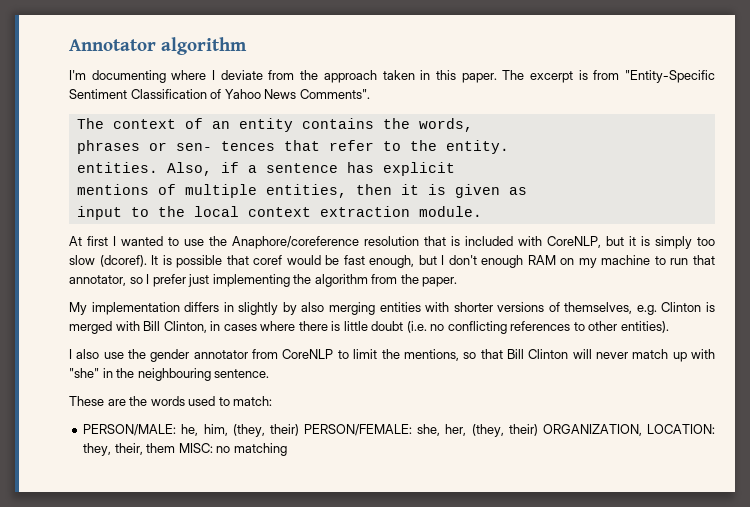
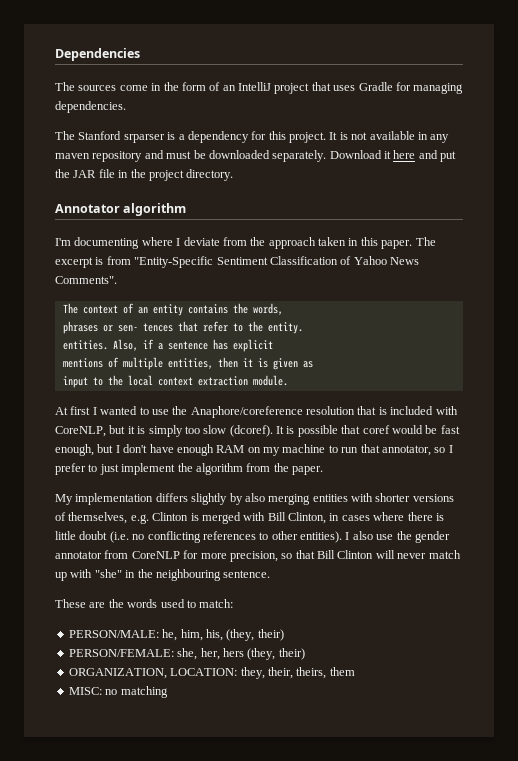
+ Dependencies
+ The sources come in the form of an IntelliJ project that uses Gradle for managing dependencies.
+ The Stanford srparser is a dependency for this project. It is not available in any maven repository and must be downloaded separately. Download it here and put the JAR file in the project directory.
- It is possible that coref would be fast enough, but I don't enough RAM on my machine to run that annotator, so I prefer just implementing the algorithm from the paper.
+ It is possible that coref would be fast enough, but I don't have enough RAM on my machine to run that annotator, so I prefer to just implement the algorithm from the paper.
- My implementation differs in slightly by also merging entities with shorter versions of themselves, e.g. Clinton is merged with Bill Clinton, in cases where there is little doubt (i.e. no conflicting references to other entities).
- I also use the gender annotator from CoreNLP to limit the mentions, so that Bill Clinton will never match up with "she" in the neighbouring sentence.
+ My implementation differs slightly by also merging entities with shorter versions of themselves, e.g. Clinton is merged with Bill Clinton, in cases where there is little doubt (i.e. no conflicting references to other entities). I also use the gender annotator from CoreNLP for more precision, so that Bill Clinton will never match up with "she" in the neighbouring sentence.
- PERSON/MALE: he, him, (they, their) PERSON/FEMALE: she, her, (they, their) ORGANIZATION, LOCATION: they, their, them MISC: no matching
+ PERSON/MALE: he, him, his, (they, their)
+ PERSON/FEMALE: she, her, hers (they, their)
+ ORGANIZATION, LOCATION: they, their, theirs, them
+ MISC: no matching

